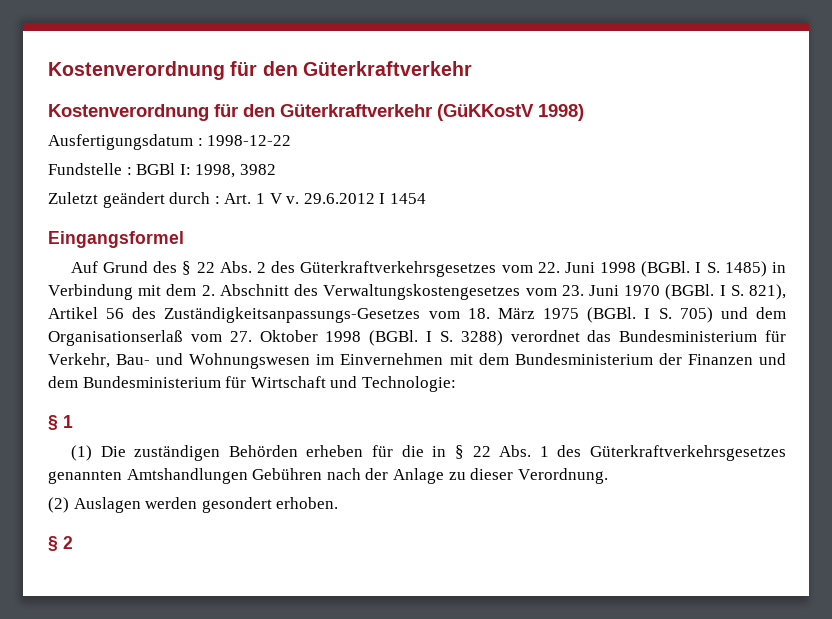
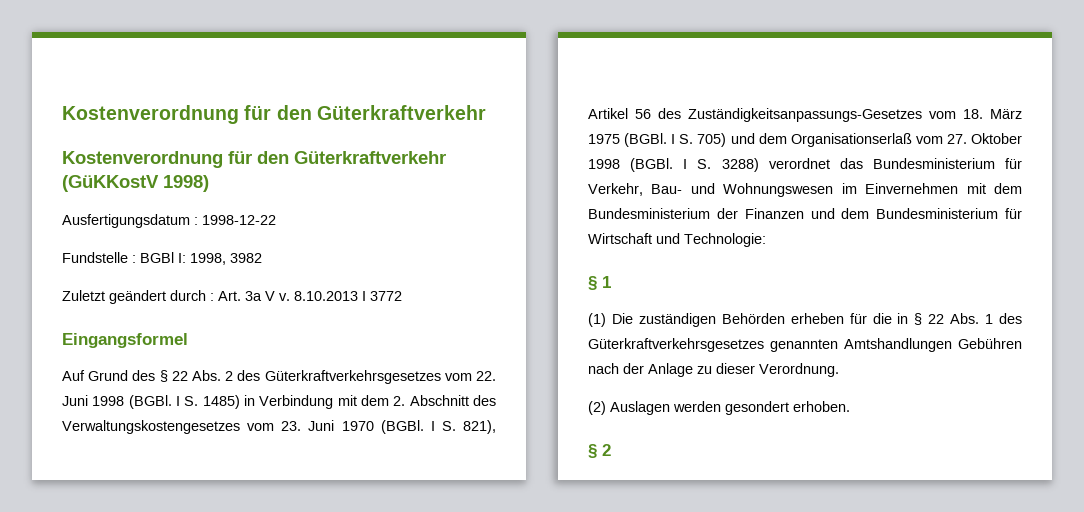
- Zuletzt geändert durch : Art. 1 V v.
+ Zuletzt geändert durch : Art. 3a V v.
- 29.6.2012 I 1454
+ 8.10.2013 I 3772

